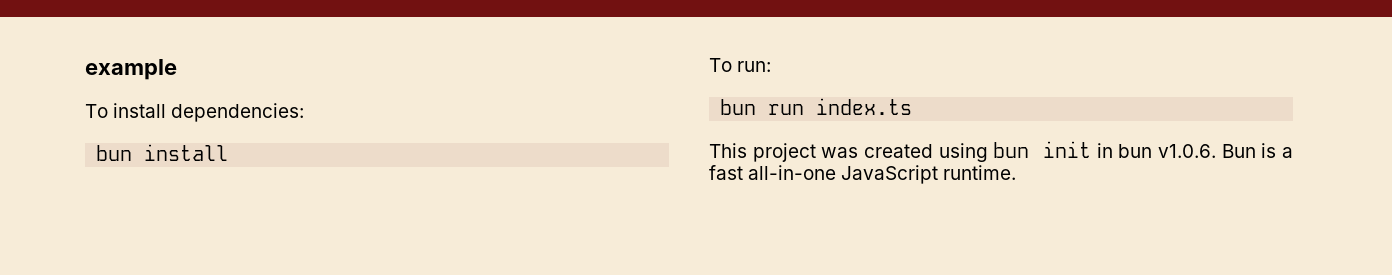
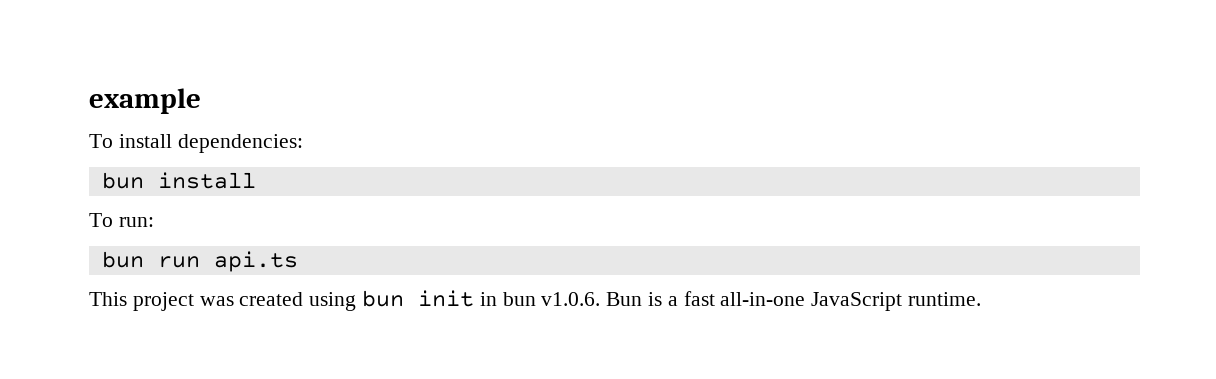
- bun run index.ts
+ bun run api.ts

